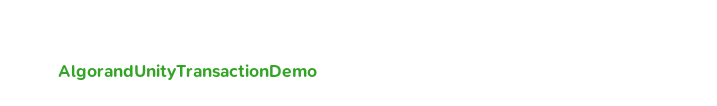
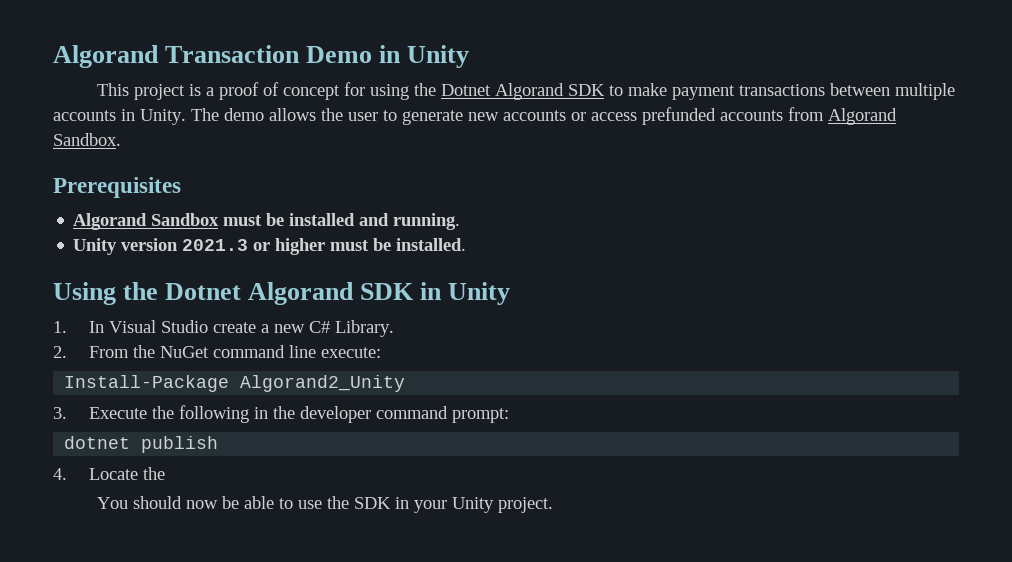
- AlgorandUnityTransactionDemo
+ Algorand Transaction Demo in Unity
+ This project is a proof of concept for using the Dotnet Algorand SDK to make payment transactions between multiple accounts in Unity. The demo allows the user to generate new accounts or access prefunded accounts from Algorand Sandbox.
+ Prerequisites
+ Algorand Sandbox must be installed and running.
+ Unity version 2021.3 or higher must be installed.
+ Using the Dotnet Algorand SDK in Unity
+ 1. In Visual Studio create a new C# Library.
+ 2. From the NuGet command line execute:
+ Install-Package Algorand2_Unity
+ 3. Execute the following in the developer command prompt:
+ dotnet publish
+ 4. Locate the
+ You should now be able to use the SDK in your Unity project.

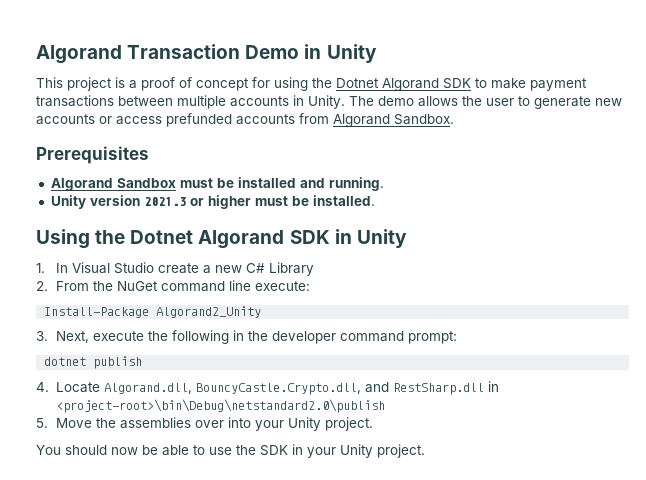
- 1. In Visual Studio create a new C# Library.
+ 1. In Visual Studio create a new C# Library
- 3. Execute the following in the developer command prompt:
+ 3. Next, execute the following in the developer command prompt:
- 4. Locate the
+ 4. Locate Algorand.dll, BouncyCastle.Crypto.dll, and RestSharp.dll in <project-root>\bin\Debug\netstandard2.0\publish
+ 5. Move the assemblies over into your Unity project.

